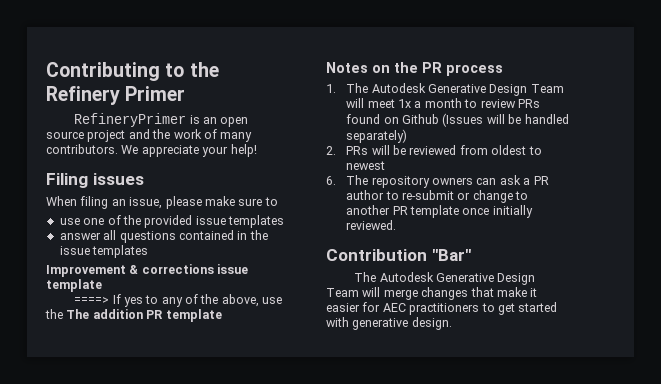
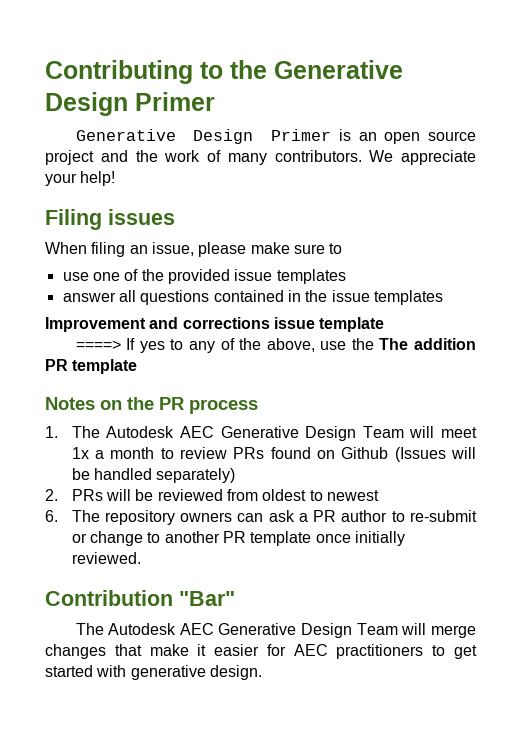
- Contributing to the Refinery Primer
+ Contributing to the Generative Design Primer
- RefineryPrimer is an open source project and the work of many contributors.
+ Generative Design Primer is an open source project and the work of many contributors.
- Improvement & corrections issue template
+ Improvement and corrections issue template
- 1. The Autodesk Generative Design Team will meet 1x a month to review PRs found on Github (Issues will be handled separately)
+ 1. The Autodesk AEC Generative Design Team will meet 1x a month to review PRs found on Github (Issues will be handled separately)
- The Autodesk Generative Design Team will merge changes that make it easier for AEC practitioners to get started with generative design.
+ The Autodesk AEC Generative Design Team will merge changes that make it easier for AEC practitioners to get started with generative design.

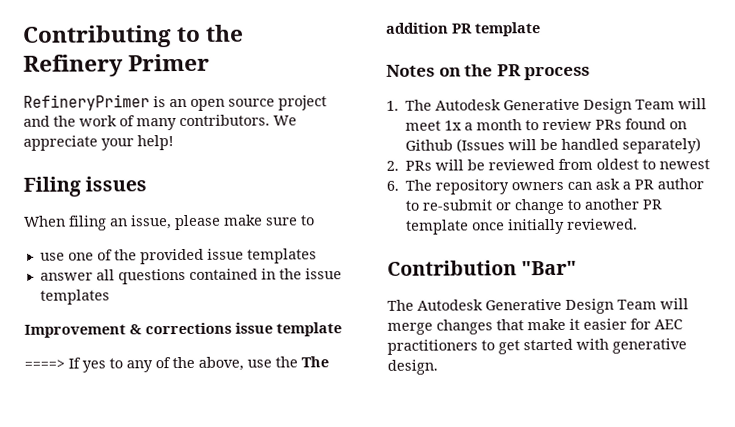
- Contributing to the Generative Design Primer
+ Contributing to the Refinery Primer
- Generative Design Primer is an open source project and the work of many contributors.
+ RefineryPrimer is an open source project and the work of many contributors.
- Improvement and corrections issue template
+ Improvement & corrections issue template
- 1. The Autodesk AEC Generative Design Team will meet 1x a month to review PRs found on Github (Issues will be handled separately)
+ 1. The Autodesk Generative Design Team will meet 1x a month to review PRs found on Github (Issues will be handled separately)
- The Autodesk AEC Generative Design Team will merge changes that make it easier for AEC practitioners to get started with generative design.
+ The Autodesk Generative Design Team will merge changes that make it easier for AEC practitioners to get started with generative design.

